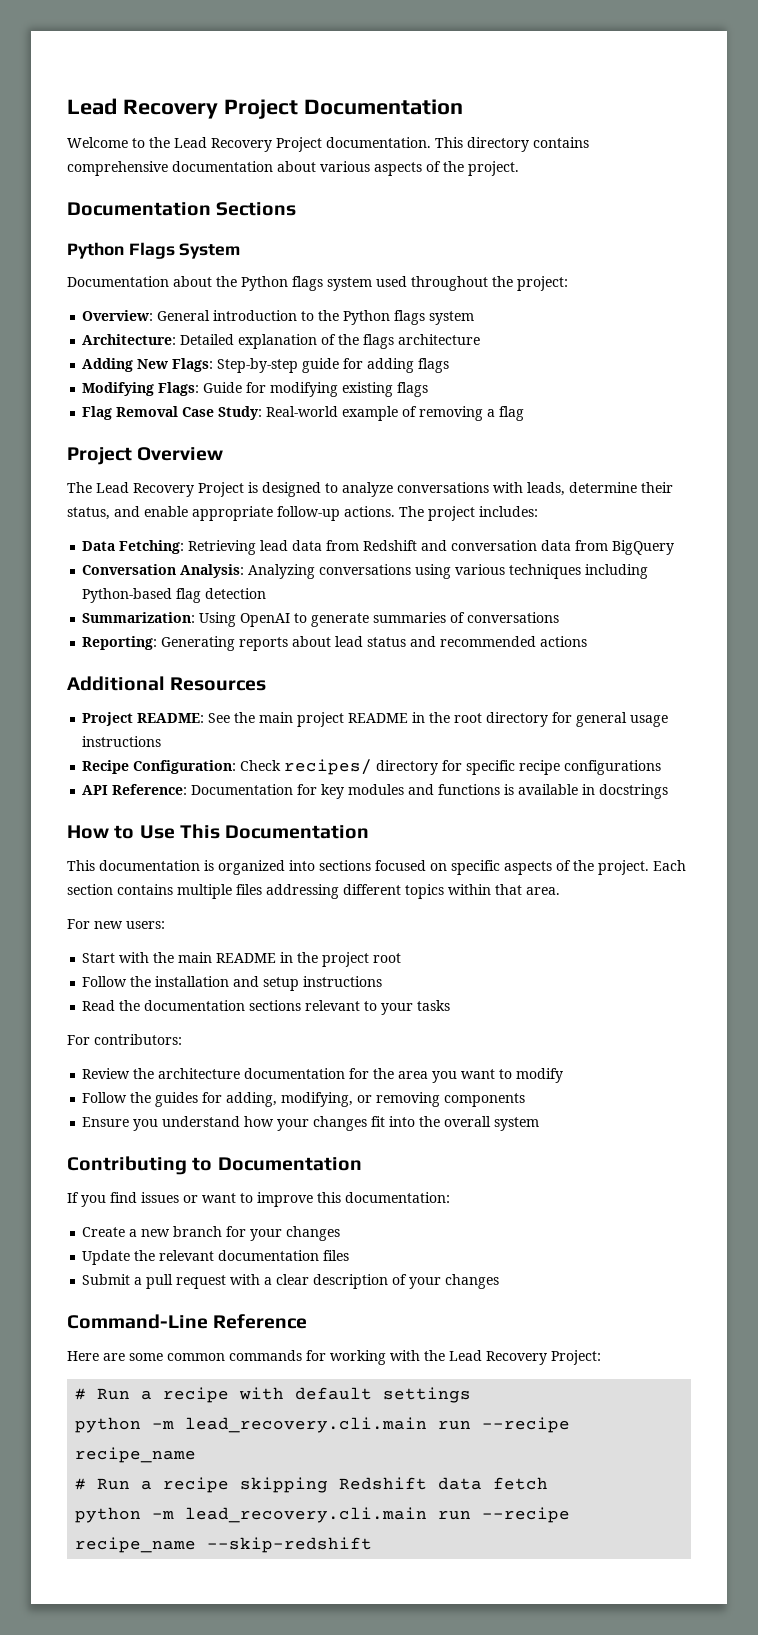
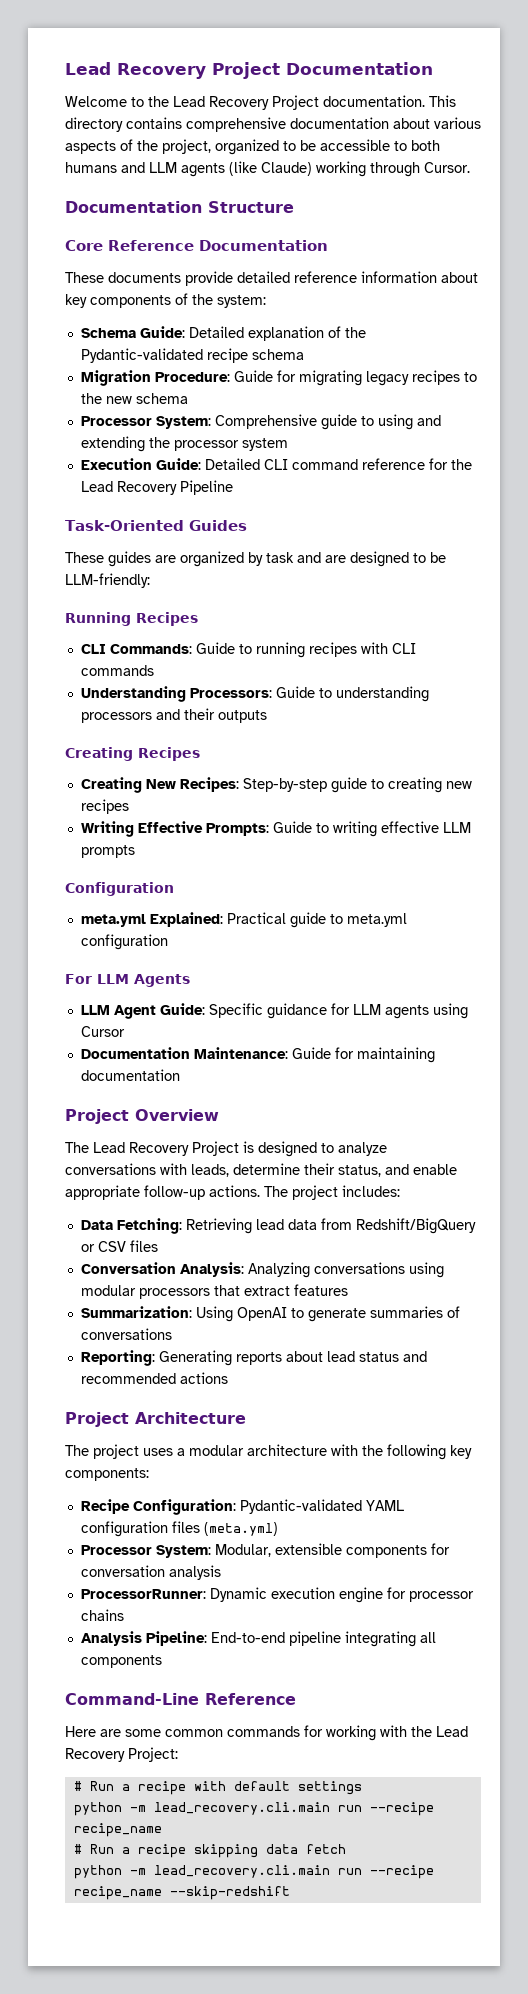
- This directory contains comprehensive documentation about various aspects of the project.
- Documentation Sections
- Python Flags System
- Documentation about the Python flags system used throughout the project:
- Overview: General introduction to the Python flags system
- Architecture: Detailed explanation of the flags architecture
- Adding New Flags: Step-by-step guide for adding flags
- Modifying Flags: Guide for modifying existing flags
- Flag Removal Case Study: Real-world example of removing a flag
+ This directory contains comprehensive documentation about various aspects of the project, organized to be accessible to both humans and LLM agents (like Claude) working through Cursor.
+ Documentation Structure
+ Core Reference Documentation
+ These documents provide detailed reference information about key components of the system:
+ Schema Guide: Detailed explanation of the Pydantic-validated recipe schema
+ Migration Procedure: Guide for migrating legacy recipes to the new schema
+ Processor System: Comprehensive guide to using and extending the processor system
+ Execution Guide: Detailed CLI command reference for the Lead Recovery Pipeline
+ Task-Oriented Guides
+ These guides are organized by task and are designed to be LLM-friendly:
+ Running Recipes
+ CLI Commands: Guide to running recipes with CLI commands
+ Understanding Processors: Guide to understanding processors and their outputs
+ Creating Recipes
+ Creating New Recipes: Step-by-step guide to creating new recipes
+ Writing Effective Prompts: Guide to writing effective LLM prompts
+ Configuration
+ meta.yml Explained: Practical guide to meta.yml configuration
+ For LLM Agents
+ LLM Agent Guide: Specific guidance for LLM agents using Cursor
+ Documentation Maintenance: Guide for maintaining documentation
- Data Fetching: Retrieving lead data from Redshift and conversation data from BigQuery
+ Data Fetching: Retrieving lead data from Redshift/BigQuery or CSV files
- Conversation Analysis: Analyzing conversations using various techniques including Python-based flag detection
+ Conversation Analysis: Analyzing conversations using modular processors that extract features
- Additional Resources
- Project README: See the main project README in the root directory for general usage instructions
- Recipe Configuration: Check recipes/ directory for specific recipe configurations
- API Reference: Documentation for key modules and functions is available in docstrings
- How to Use This Documentation
- This documentation is organized into sections focused on specific aspects of the project. Each section contains multiple files addressing different topics within that area.
- For new users:
- Start with the main README in the project root
- Follow the installation and setup instructions
- Read the documentation sections relevant to your tasks
- For contributors:
- Review the architecture documentation for the area you want to modify
- Follow the guides for adding, modifying, or removing components
- Ensure you understand how your changes fit into the overall system
- Contributing to Documentation
- If you find issues or want to improve this documentation:
- Create a new branch for your changes
- Update the relevant documentation files
- Submit a pull request with a clear description of your changes
+ Project Architecture
+ The project uses a modular architecture with the following key components:
+ Recipe Configuration: Pydantic-validated YAML configuration files (meta.yml)
+ Processor System: Modular, extensible components for conversation analysis
+ ProcessorRunner: Dynamic execution engine for processor chains
+ Analysis Pipeline: End-to-end pipeline integrating all components
- # Run a recipe skipping Redshift data fetch
+ # Run a recipe skipping data fetch

